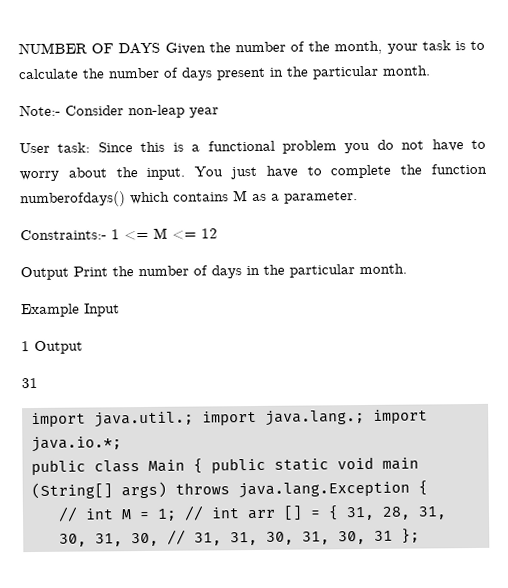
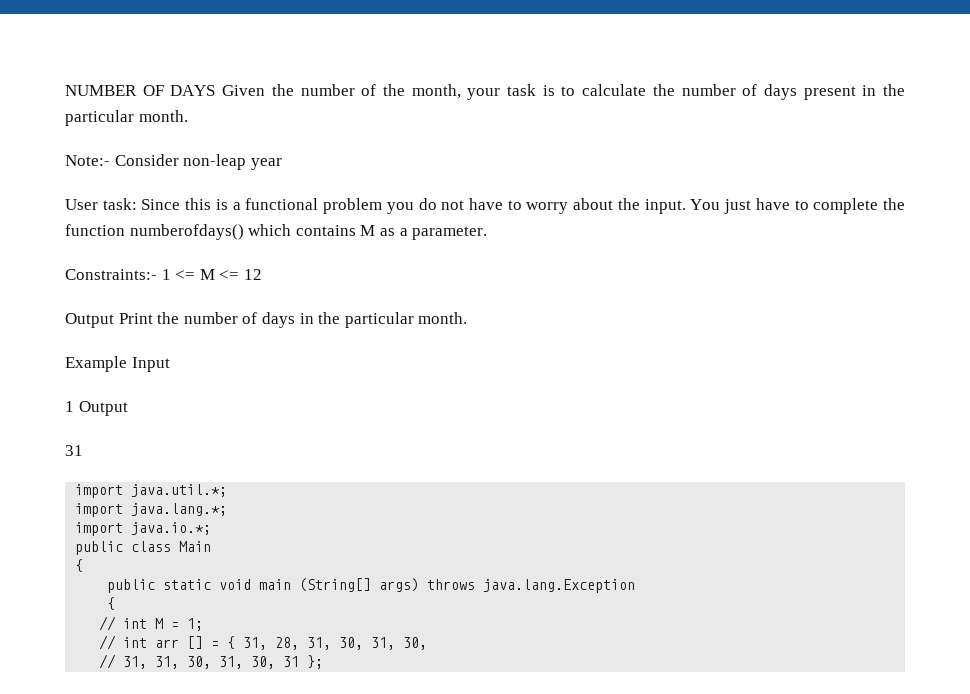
- import java.util.; import java.lang.; import java.io.*;
+ import java.util.*;
+ import java.lang.*;
+ import java.io.*;
- public class Main { public static void main (String[] args) throws java.lang.Exception {
+ public class Main
+ {
+ public static void main (String[] args) throws java.lang.Exception
+ {
- // int M = 1; // int arr [] = { 31, 28, 31, 30, 31, 30, // 31, 31, 30, 31, 30, 31 };
+ // int M = 1;
+ // int arr [] = { 31, 28, 31, 30, 31, 30,
+ // 31, 31, 30, 31, 30, 31 };

